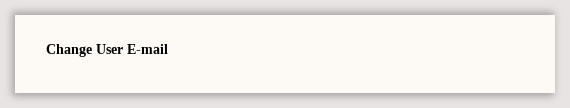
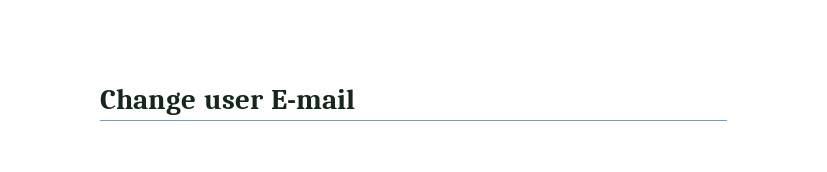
- Change User E-mail
+ Change user E-mail

